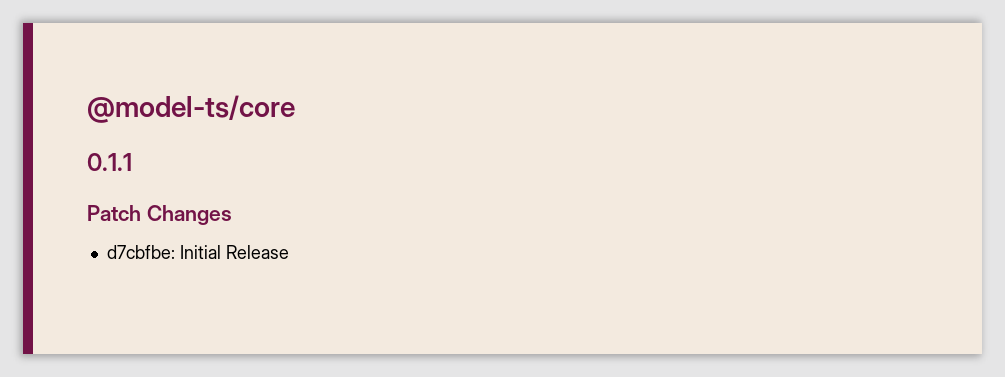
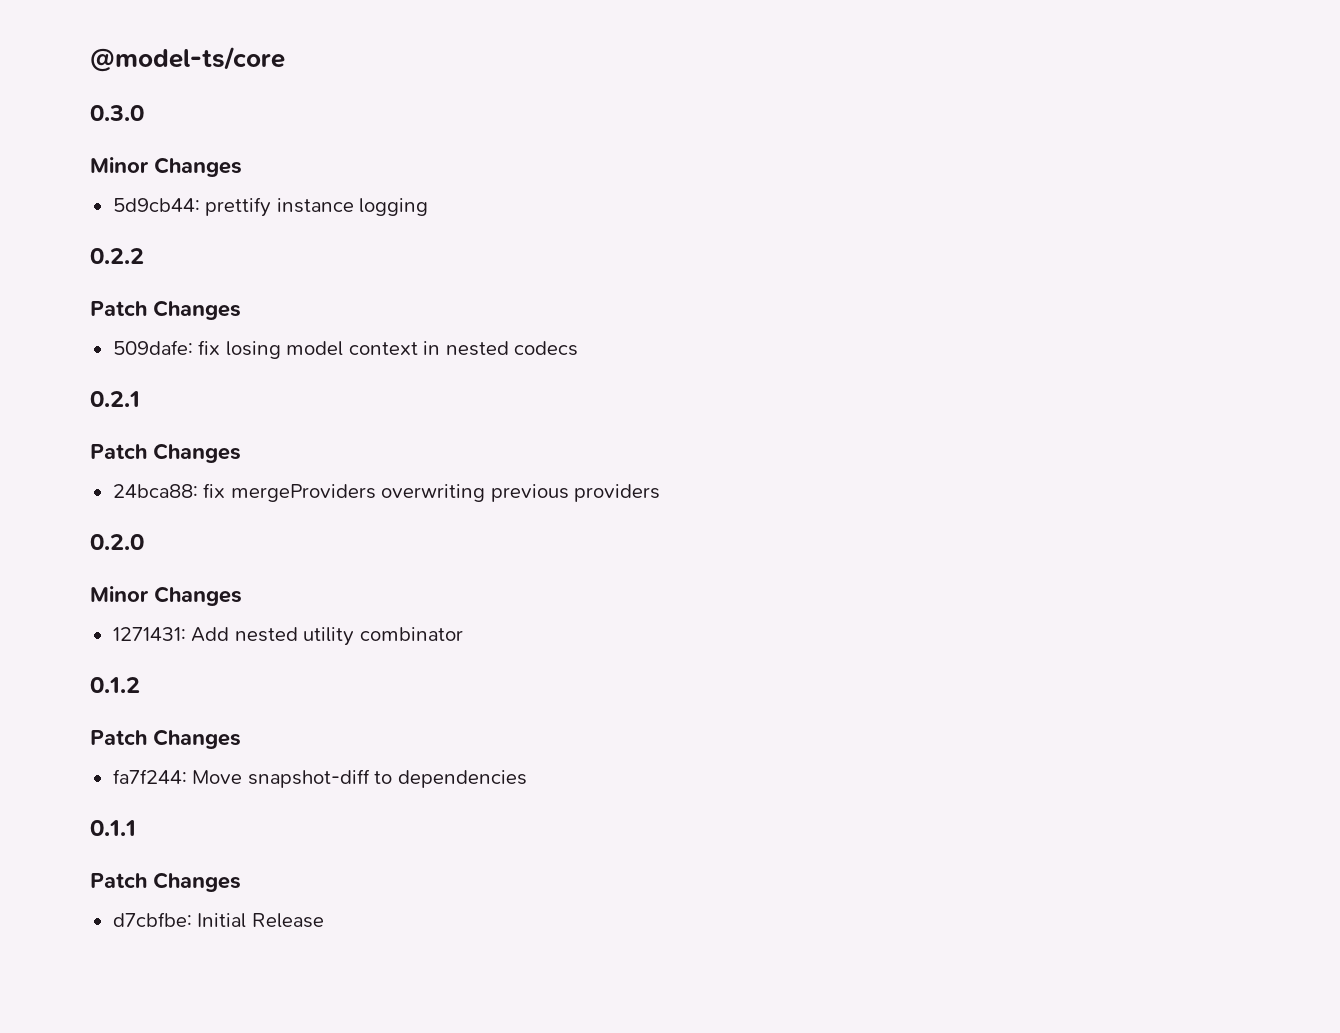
+ 0.3.0
+ Minor Changes
+ 5d9cb44: prettify instance logging
+ 0.2.2
+ Patch Changes
+ 509dafe: fix losing model context in nested codecs
+ 0.2.1
+ Patch Changes
+ 24bca88: fix mergeProviders overwriting previous providers
+ 0.2.0
+ Minor Changes
+ 1271431: Add nested utility combinator
+ 0.1.2
+ Patch Changes
+ fa7f244: Move snapshot-diff to dependencies

